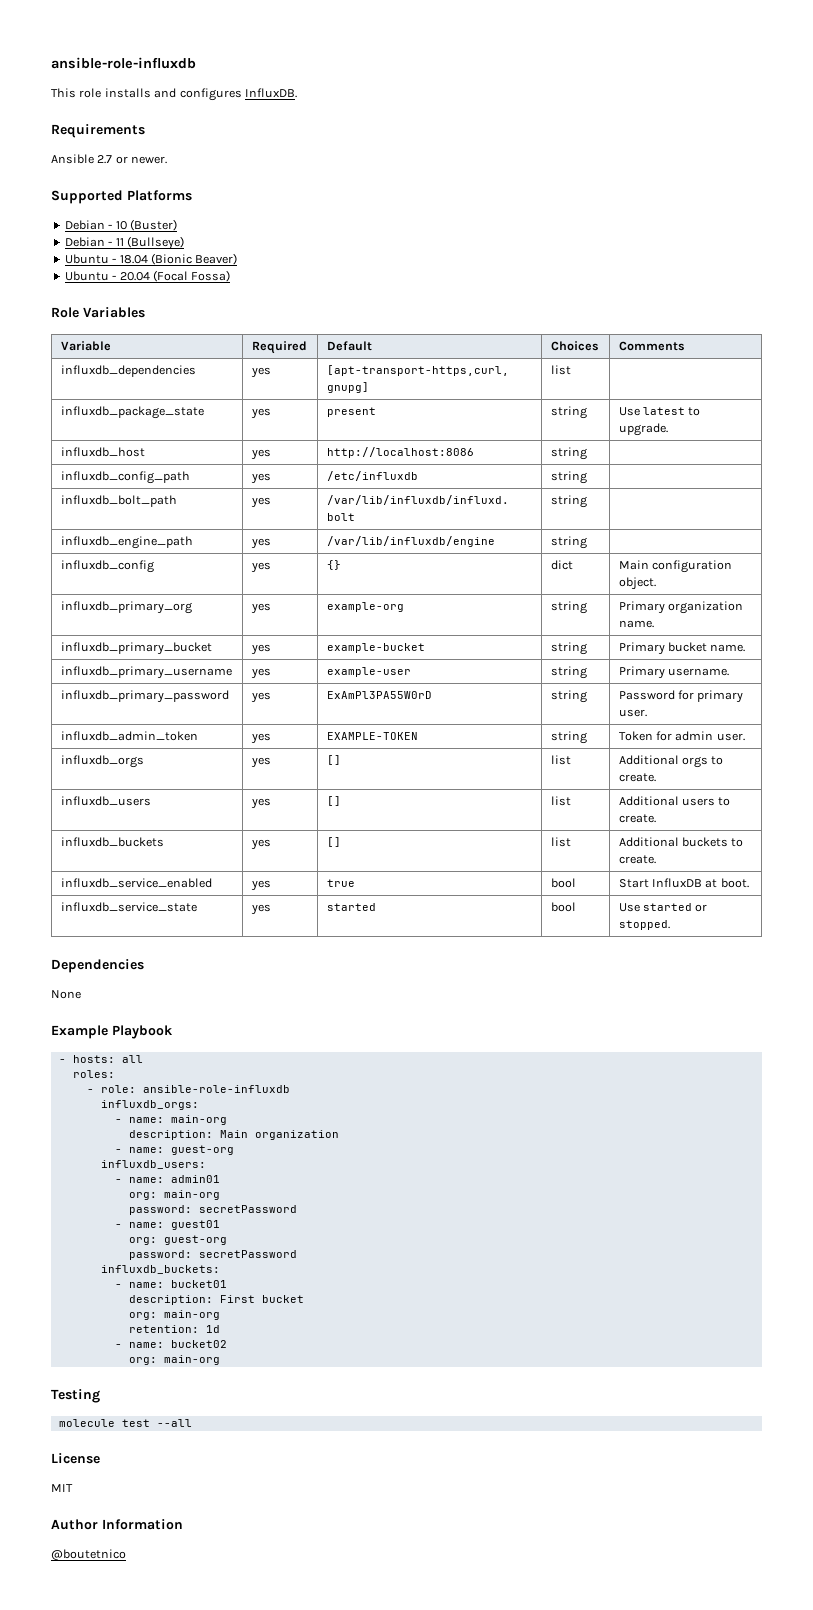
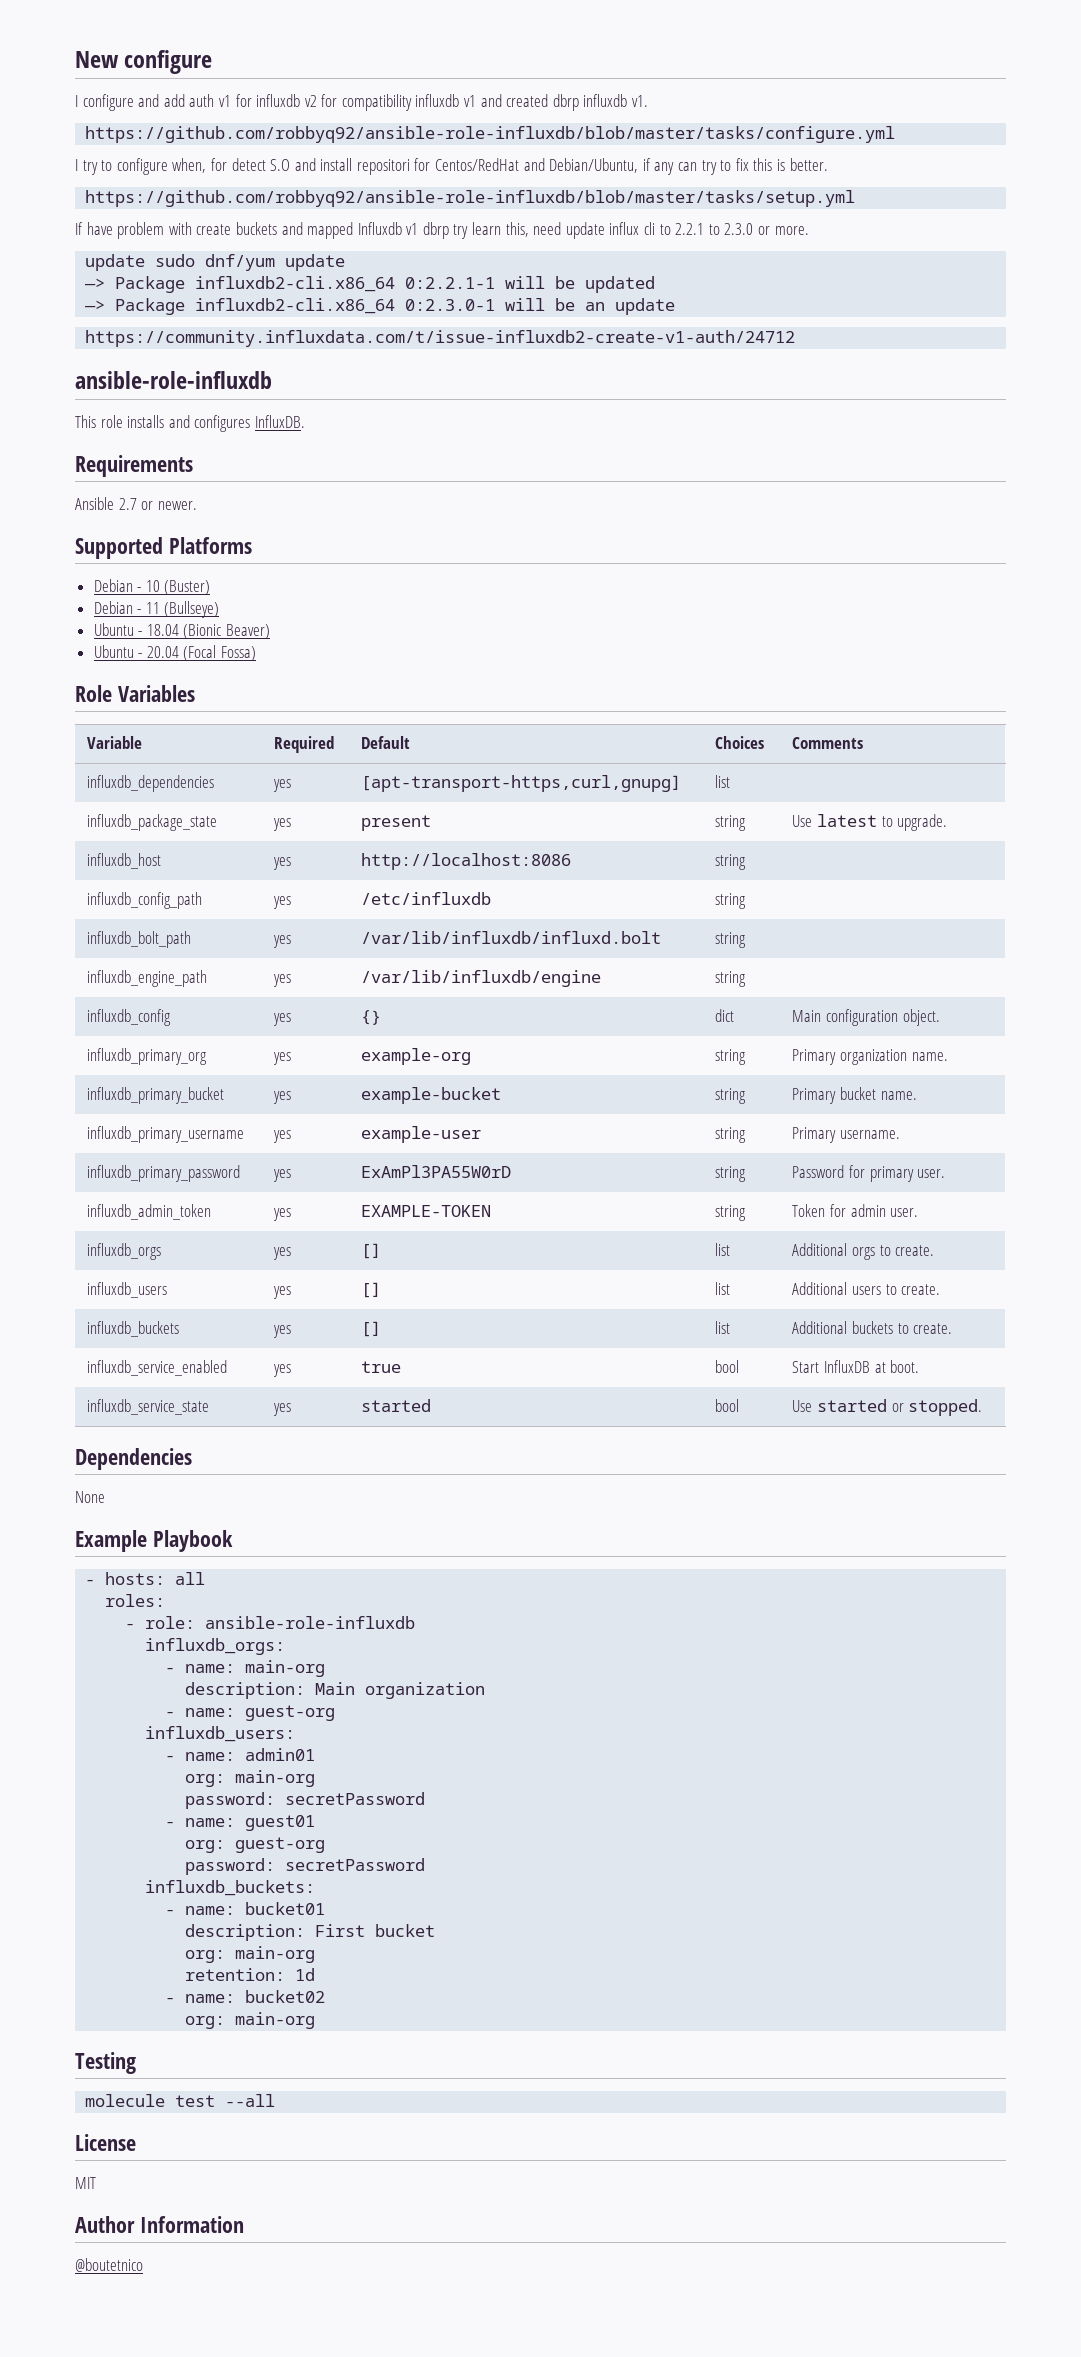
+ New configure
+ I configure and add auth v1 for influxdb v2 for compatibility influxdb v1 and created dbrp influxdb v1.
+ https://github.com/robbyq92/ansible-role-influxdb/blob/master/tasks/configure.yml
+ I try to configure when, for detect S.O and install repositori for Centos/RedHat and Debian/Ubuntu, if any can try to fix this is better.
+ https://github.com/robbyq92/ansible-role-influxdb/blob/master/tasks/setup.yml
+ If have problem with create buckets and mapped Influxdb v1 dbrp try learn this, need update influx cli to 2.2.1 to 2.3.0 or more.
+ update sudo dnf/yum update
+ —> Package influxdb2-cli.x86_64 0:2.2.1-1 will be updated
+ —> Package influxdb2-cli.x86_64 0:2.3.0-1 will be an update
+ https://community.influxdata.com/t/issue-influxdb2-create-v1-auth/24712

